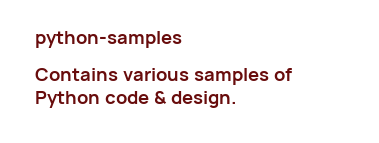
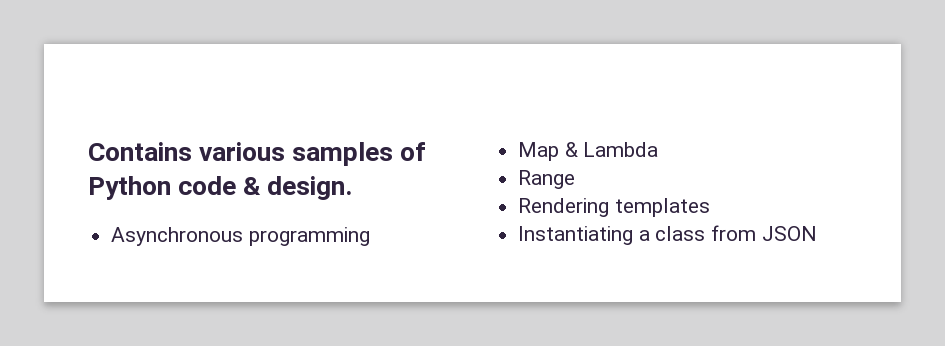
- python-samples
+ Asynchronous programming
+ Map & Lambda
+ Range
+ Rendering templates
+ Instantiating a class from JSON

